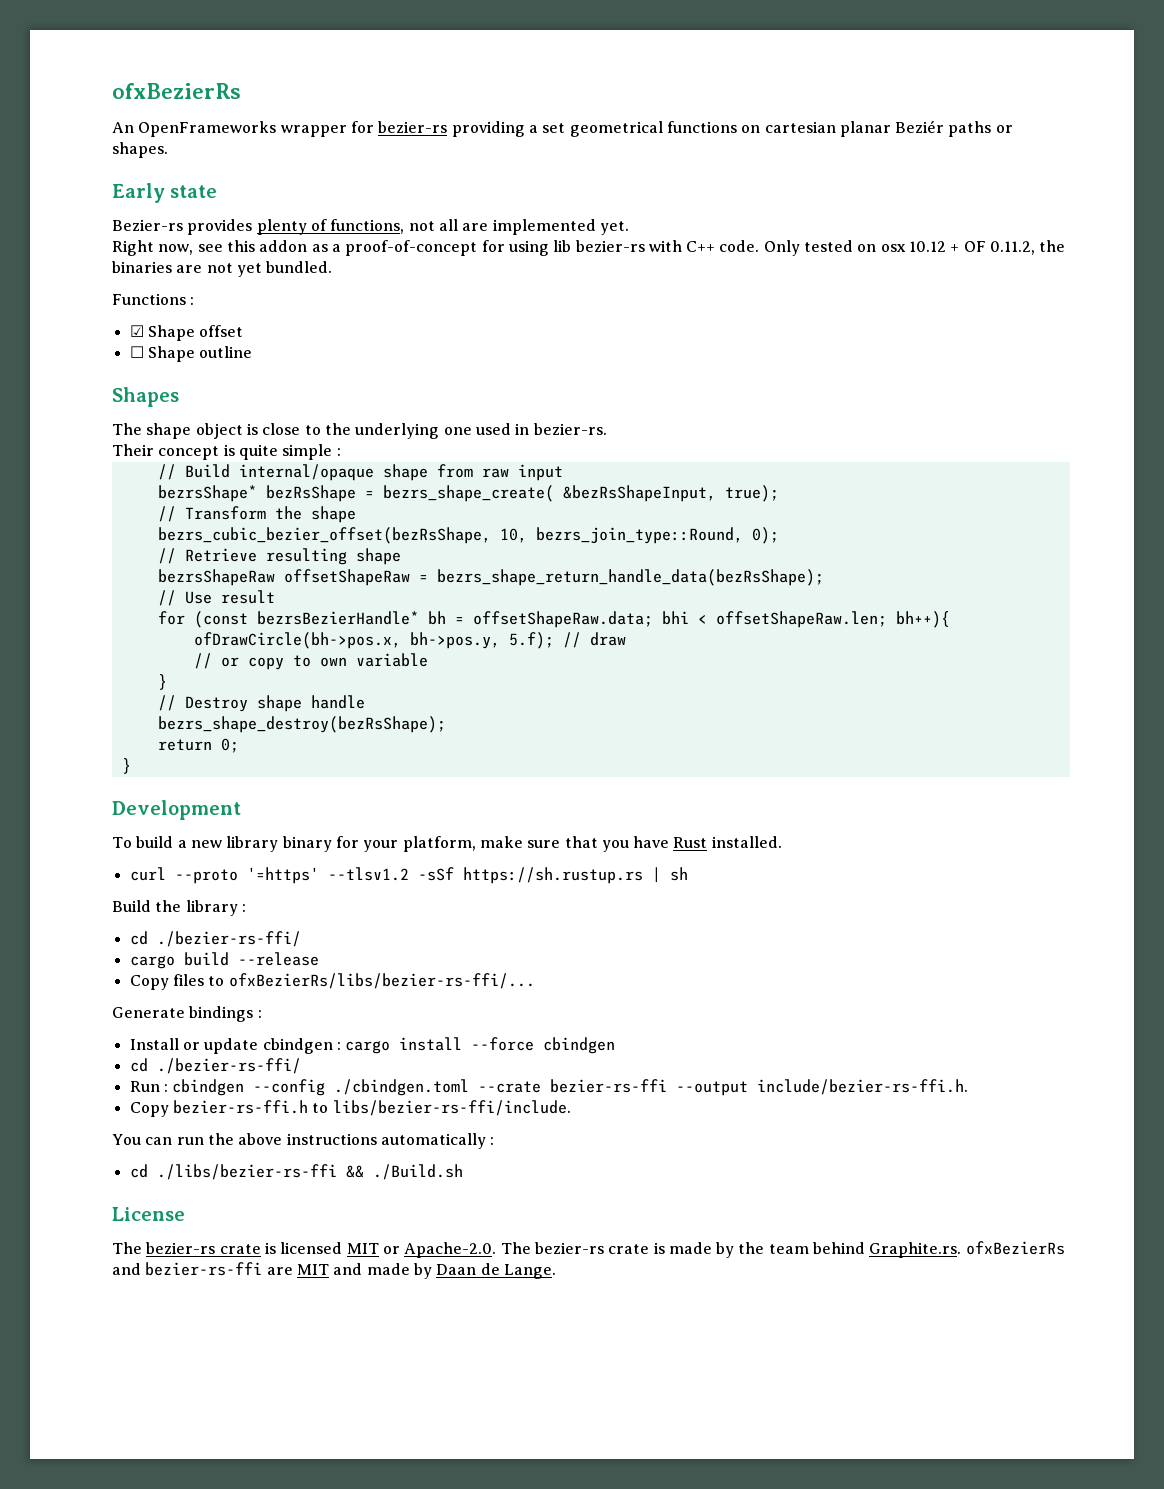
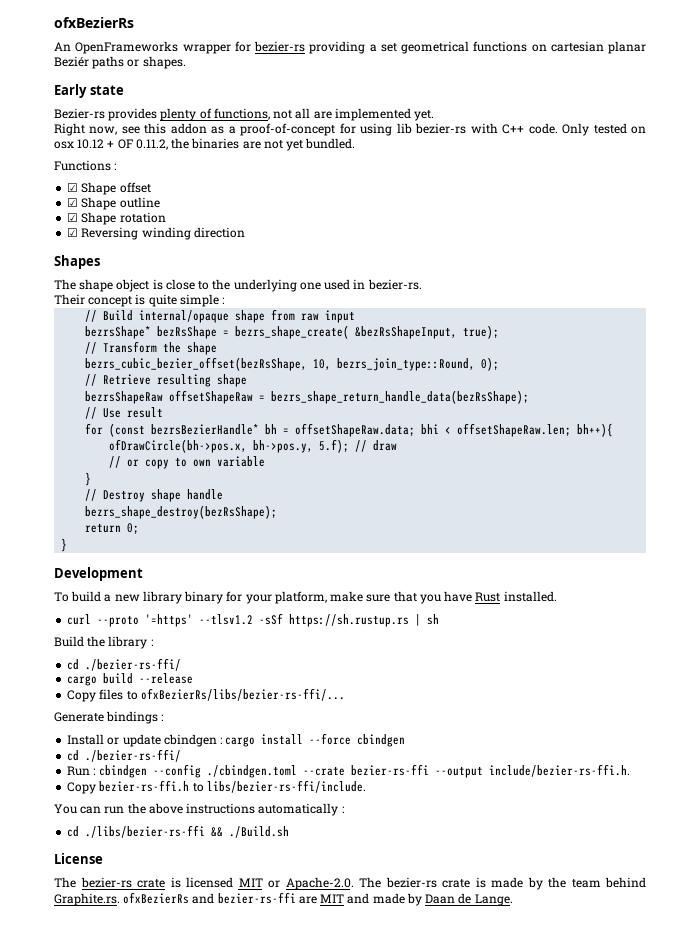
- ☐ Shape outline
+ ☑ Shape outline
+ ☑ Shape rotation
+ ☑ Reversing winding direction

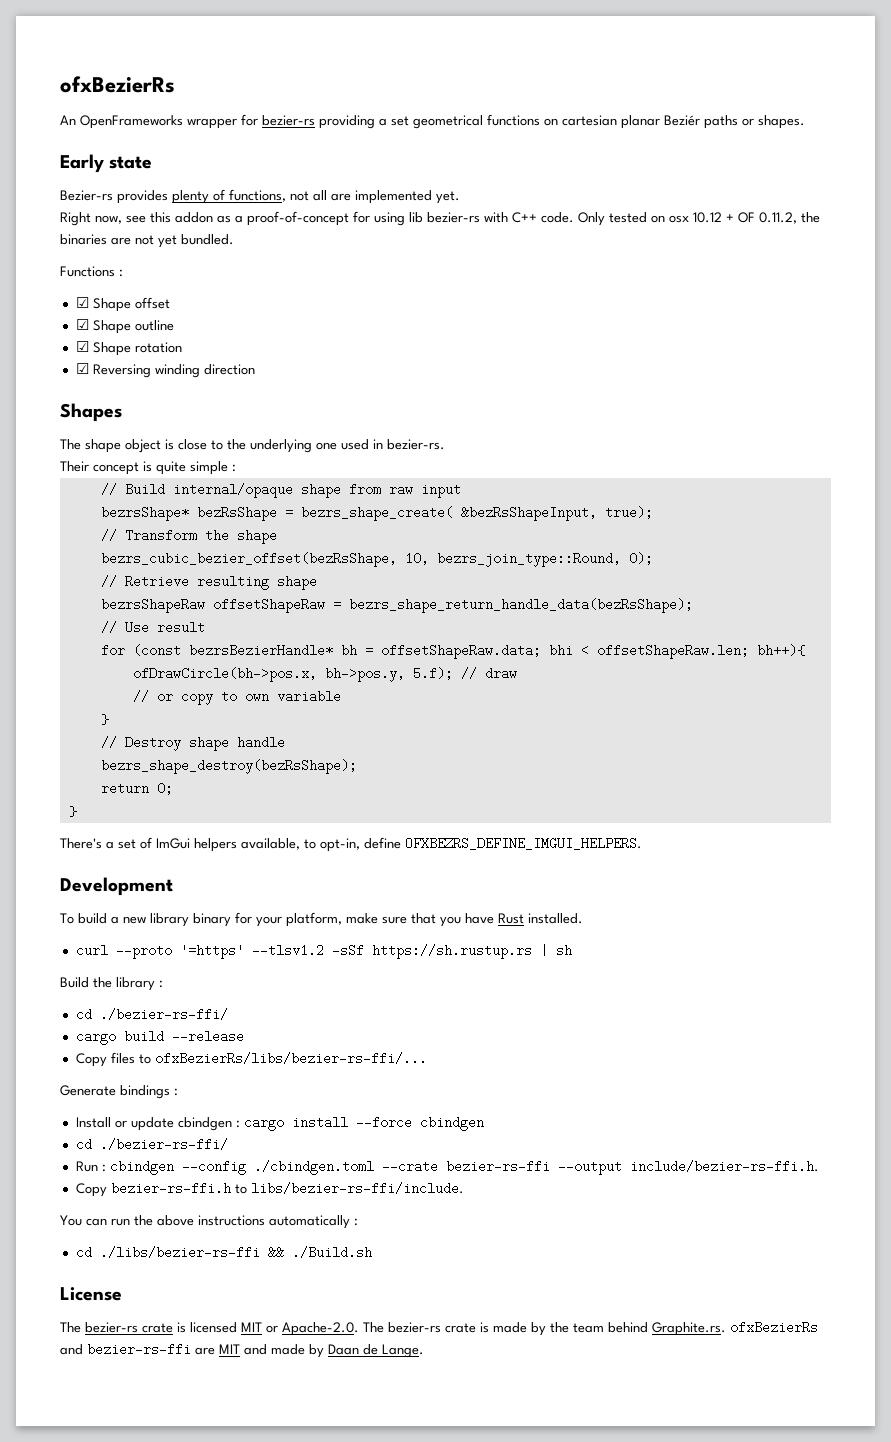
+ There's a set of ImGui helpers available, to opt-in, define OFXBEZRS_DEFINE_IMGUI_HELPERS.

